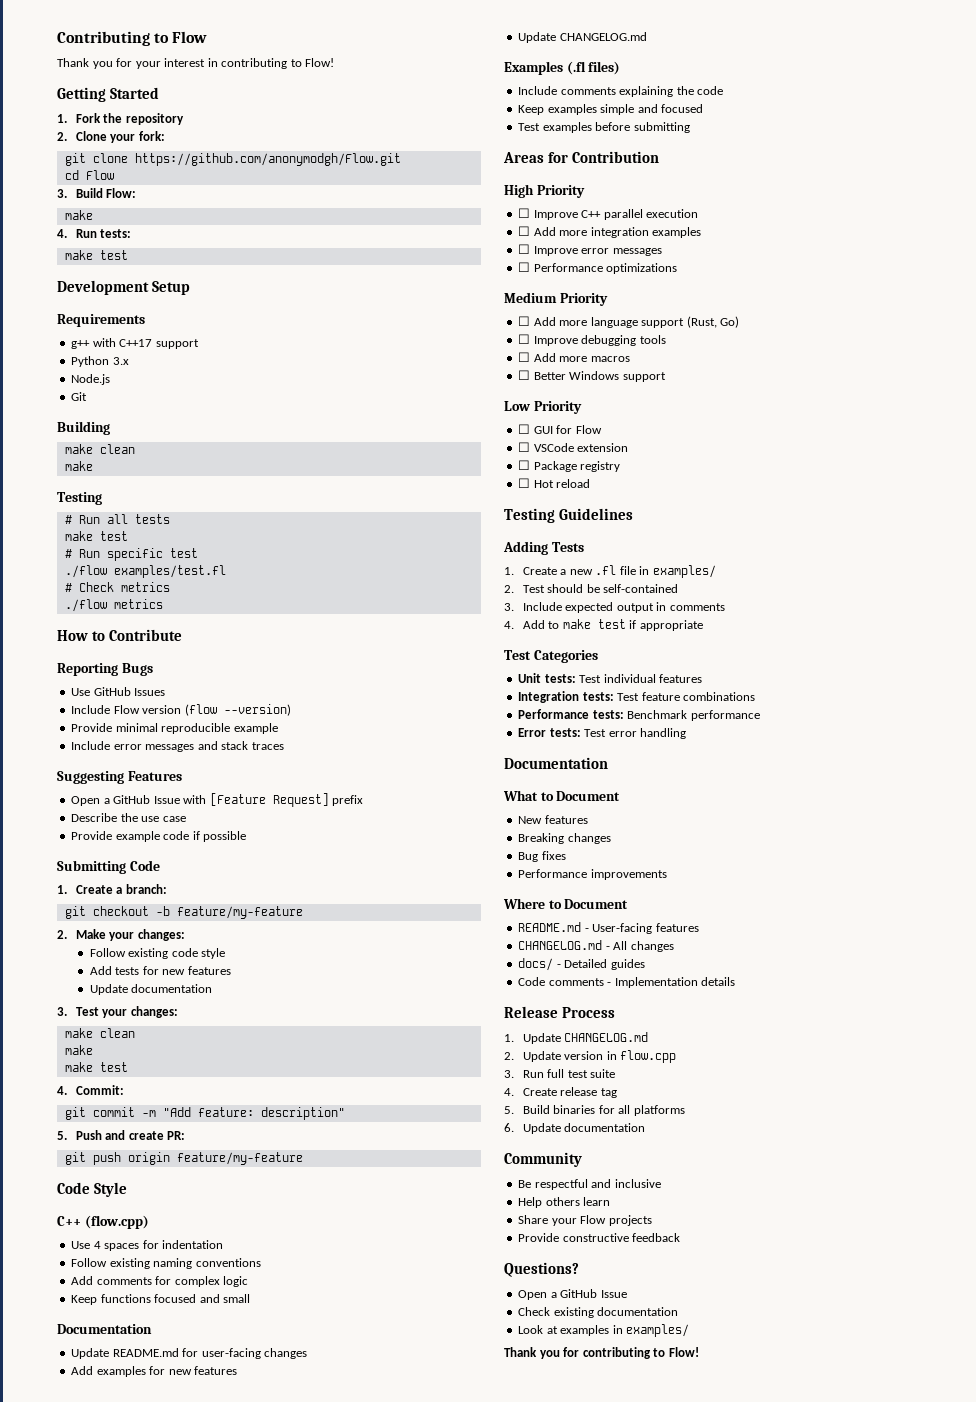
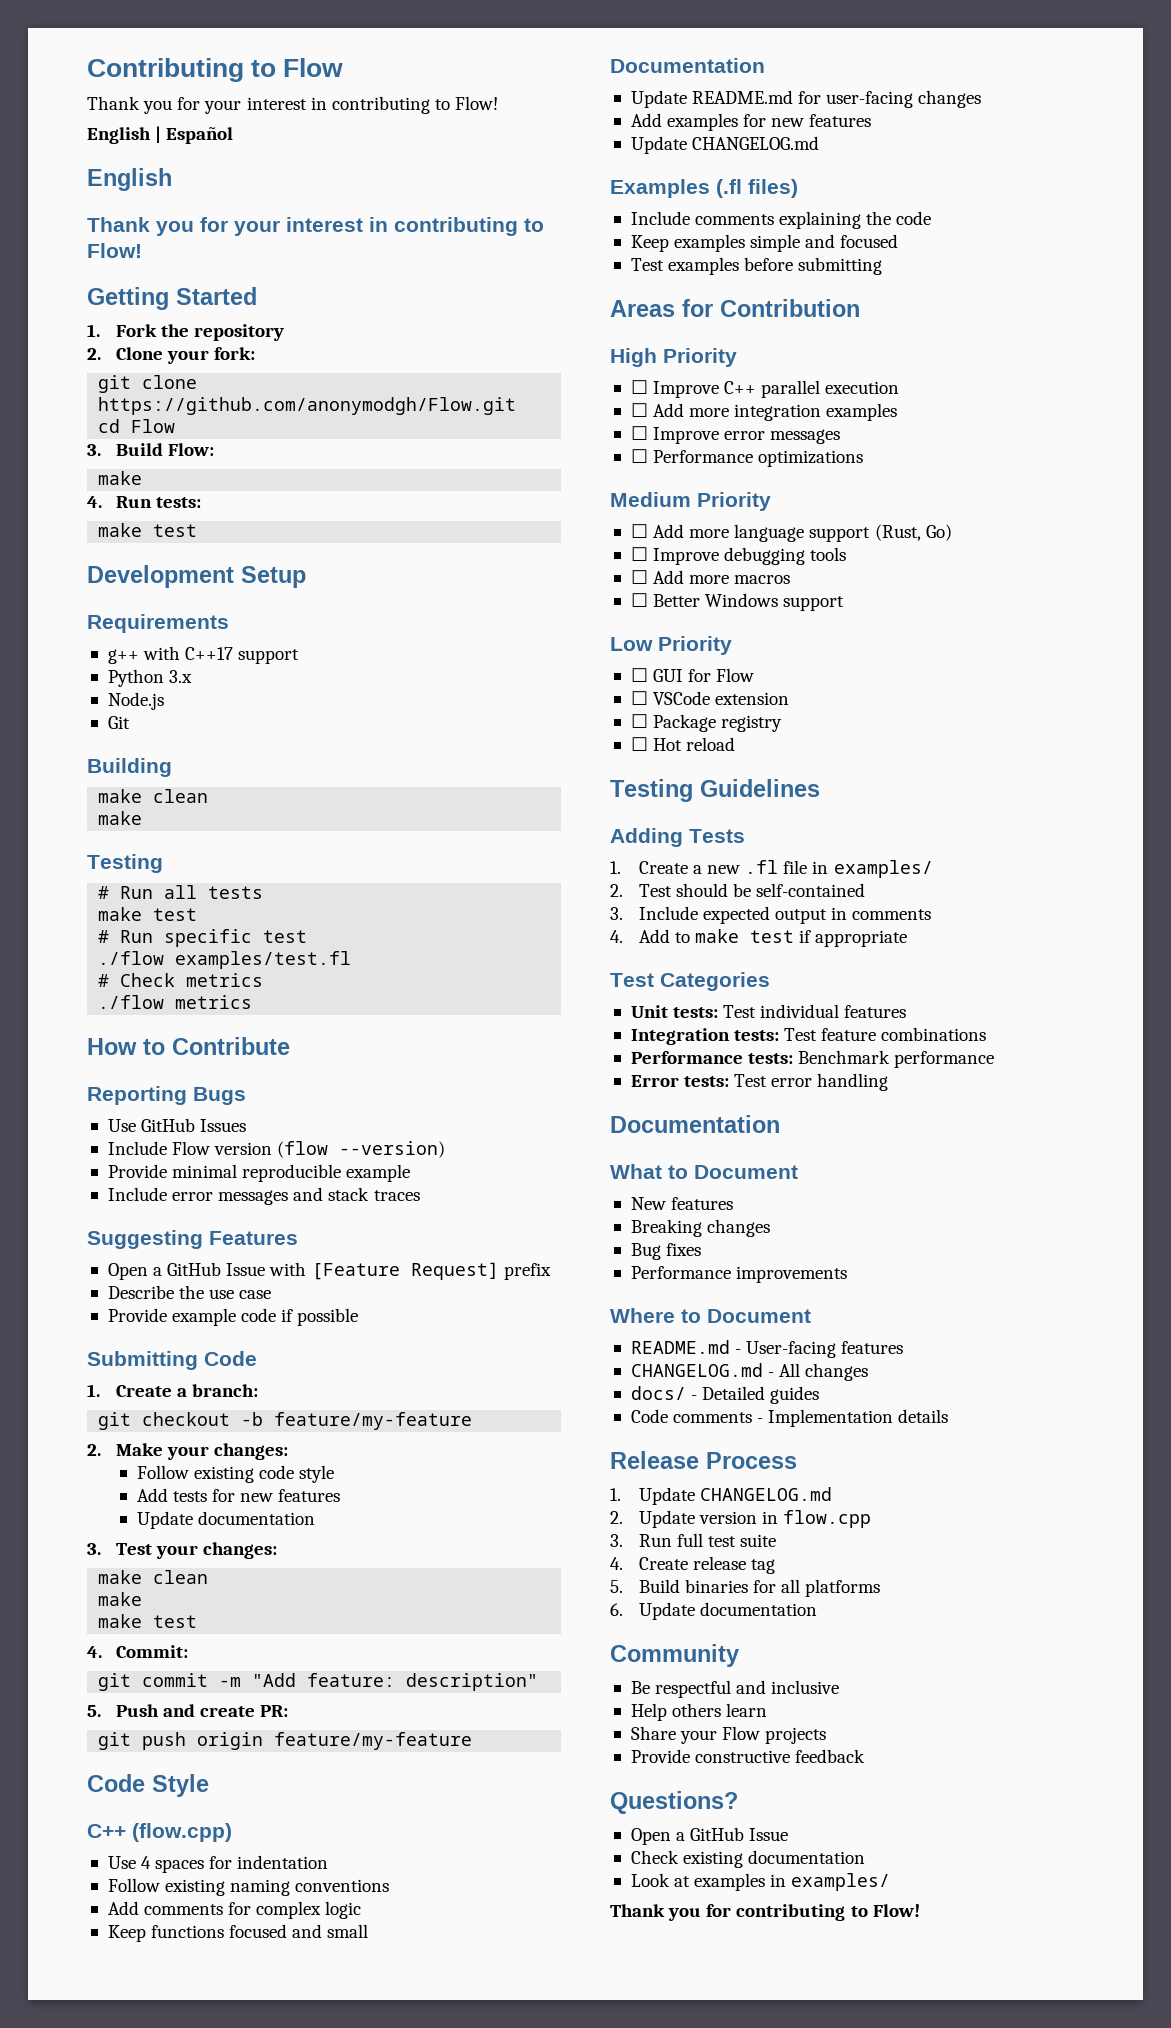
+ English | Español
+ English
+ Thank you for your interest in contributing to Flow!

